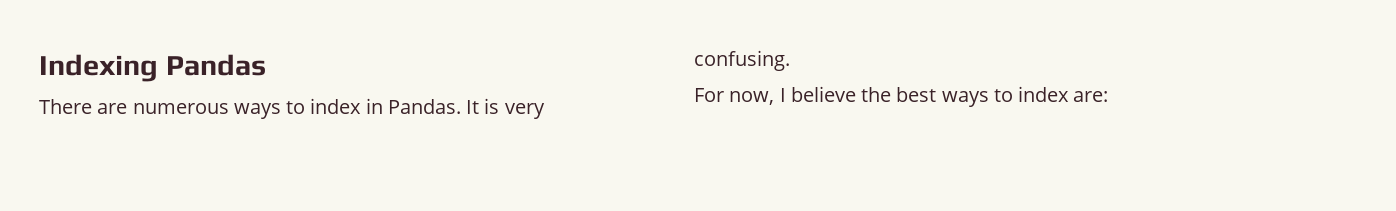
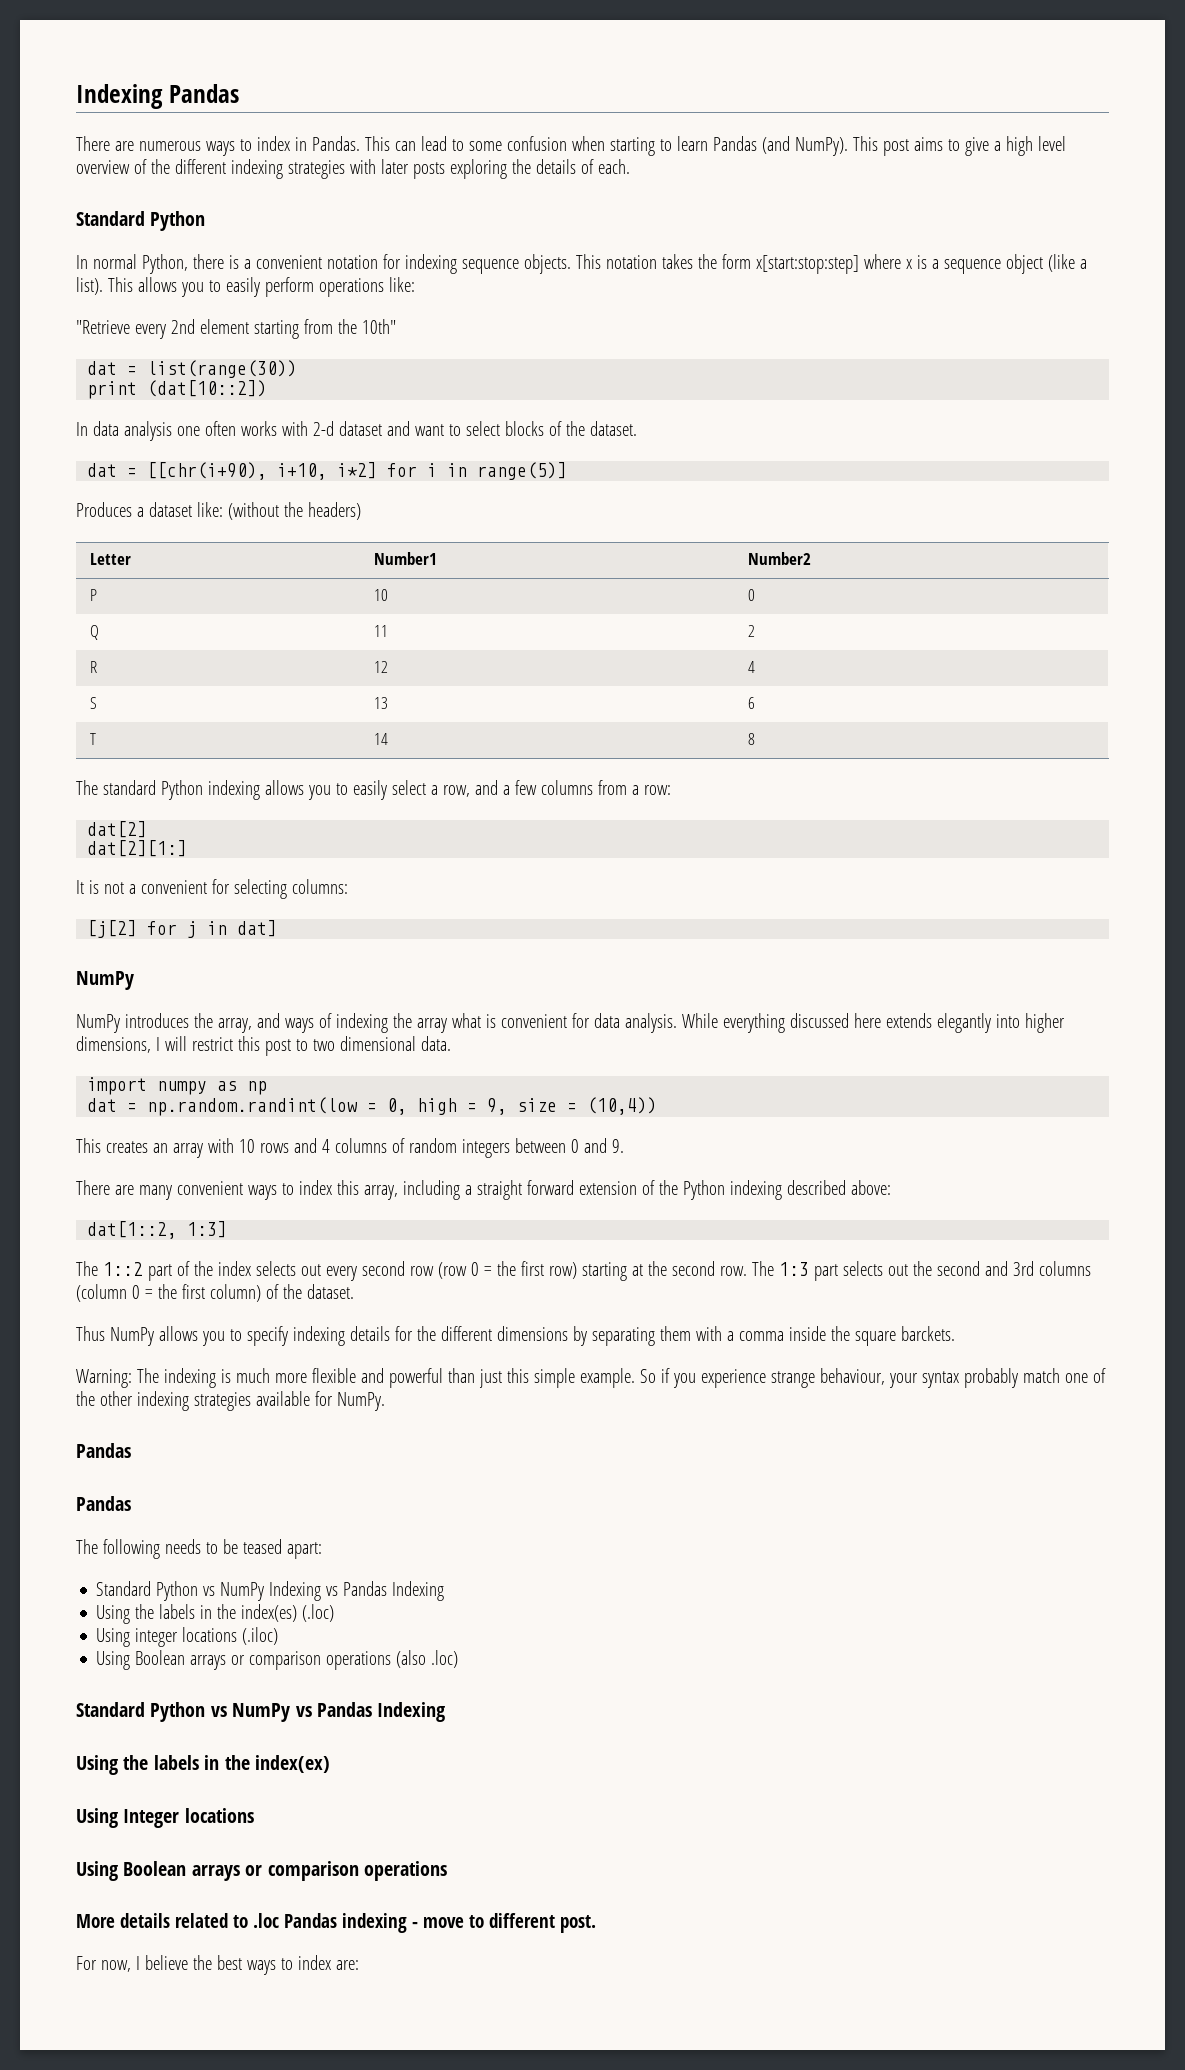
- It is very confusing.
+ This can lead to some confusion when starting to learn Pandas (and NumPy). This post aims to give a high level overview of the different indexing strategies with later posts exploring the details of each.
+ Standard Python
+ In normal Python, there is a convenient notation for indexing sequence objects. This notation takes the form x[start:stop:step] where x is a sequence object (like a list). This allows you to easily perform operations like:
+ "Retrieve every 2nd element starting from the 10th"
+ dat = list(range(30))
+ print (dat[10::2])
+ In data analysis one often works with 2-d dataset and want to select blocks of the dataset.
+ dat = [[chr(i+90), i+10, i*2] for i in range(5)]
+ Produces a dataset like: (without the headers)
+ Letter | Number1 | Number2
+ P | 10 | 0
+ Q | 11 | 2
+ R | 12 | 4
+ S | 13 | 6
+ T | 14 | 8
+ The standard Python indexing allows you to easily select a row, and a few columns from a row:
+ dat[2]
+ dat[2][1:]
+ It is not a convenient for selecting columns:
+ [j[2] for j in dat]
+ NumPy
+ NumPy introduces the array, and ways of indexing the array what is convenient for data analysis. While everything discussed here extends elegantly into higher dimensions, I will restrict this post to two dimensional data.
+ import numpy as np
+ dat = np.random.randint(low = 0, high = 9, size = (10,4))
+ This creates an array with 10 rows and 4 columns of random integers between 0 and 9.
+ There are many convenient ways to index this array, including a straight forward extension of the Python indexing described above:
+ dat[1::2, 1:3]
+ The 1::2 part of the index selects out every second row (row 0 = the first row) starting at the second row. The 1:3 part selects out the second and 3rd columns (column 0 = the first column) of the dataset.
+ Thus NumPy allows you to specify indexing details for the different dimensions by separating them with a comma inside the square barckets.
+ Warning: The indexing is much more flexible and powerful than just this simple example. So if you experience strange behaviour, your syntax probably match one of the other indexing strategies available for NumPy.
+ Pandas
+ Pandas
+ The following needs to be teased apart:
+ Standard Python vs NumPy Indexing vs Pandas Indexing
+ Using the labels in the index(es) (.loc)
+ Using integer locations (.iloc)
+ Using Boolean arrays or comparison operations (also .loc)
+ Standard Python vs NumPy vs Pandas Indexing
+ Using the labels in the index(ex)
+ Using Integer locations
+ Using Boolean arrays or comparison operations
+ More details related to .loc Pandas indexing - move to different post.

